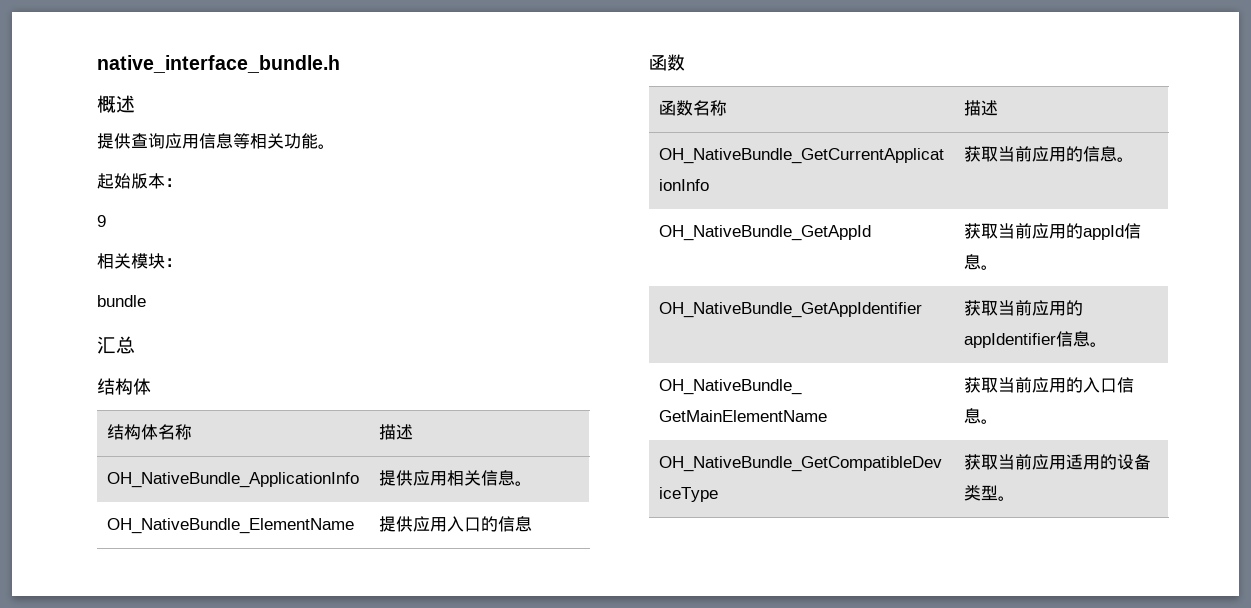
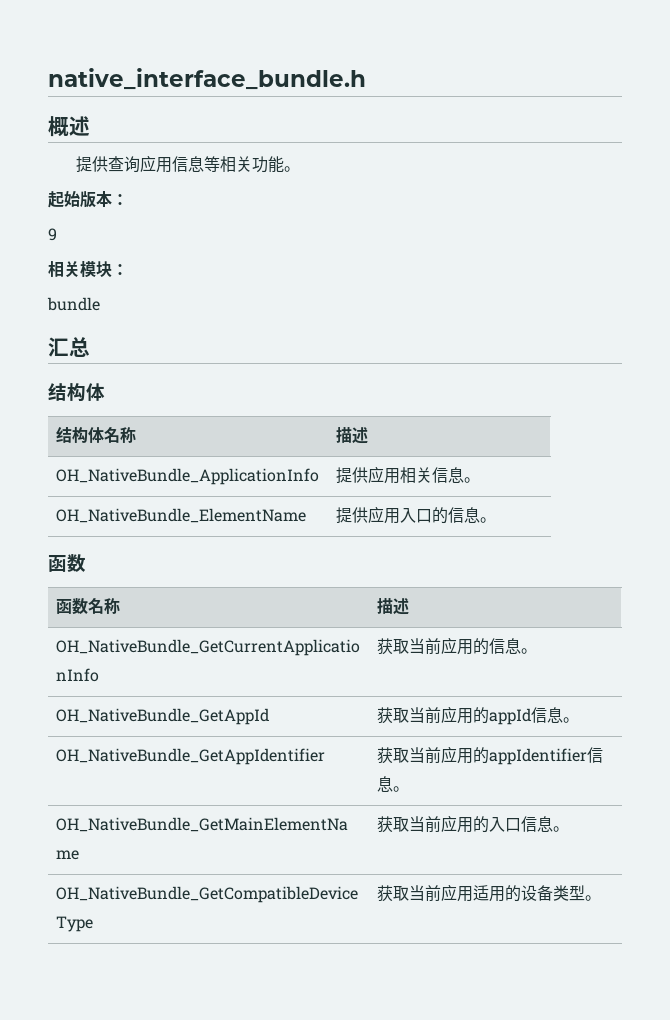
- OH_NativeBundle_ElementName | 提供应用入口的信息
+ OH_NativeBundle_ElementName | 提供应用入口的信息。

